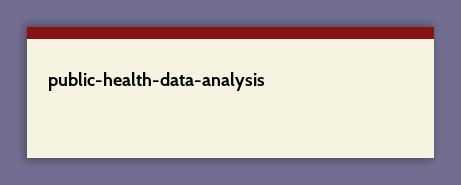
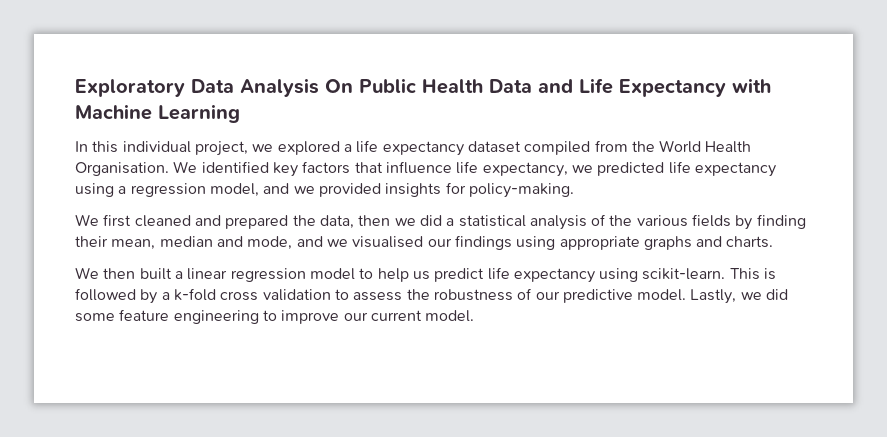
- public-health-data-analysis
+ Exploratory Data Analysis On Public Health Data and Life Expectancy with Machine Learning
+ In this individual project, we explored a life expectancy dataset compiled from the World Health Organisation. We identified key factors that influence life expectancy, we predicted life expectancy using a regression model, and we provided insights for policy-making.
+ We first cleaned and prepared the data, then we did a statistical analysis of the various fields by finding their mean, median and mode, and we visualised our findings using appropriate graphs and charts.
+ We then built a linear regression model to help us predict life expectancy using scikit-learn. This is followed by a k-fold cross validation to assess the robustness of our predictive model. Lastly, we did some feature engineering to improve our current model.

